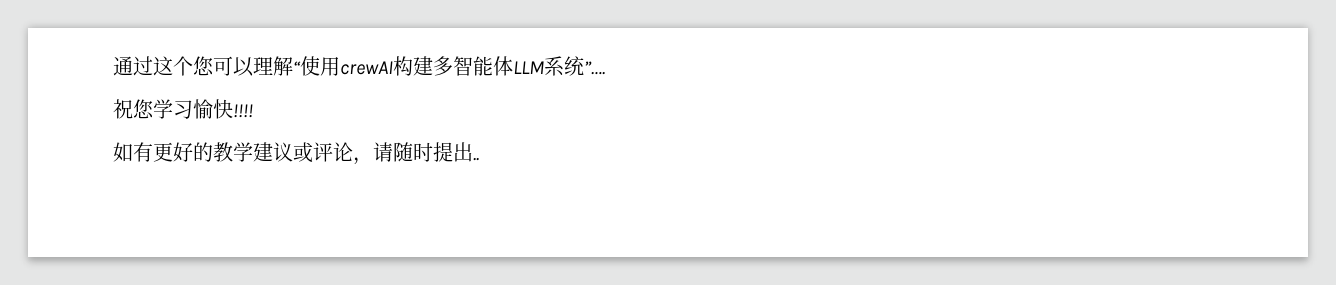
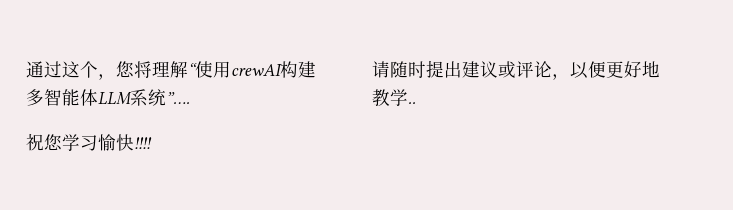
- 通过这个您可以理解“使用crewAI构建多智能体LLM系统”….
+ 通过这个，您将理解“使用crewAI构建多智能体LLM系统”….
- 如有更好的教学建议或评论，请随时提出..
+ 请随时提出建议或评论，以便更好地教学..

